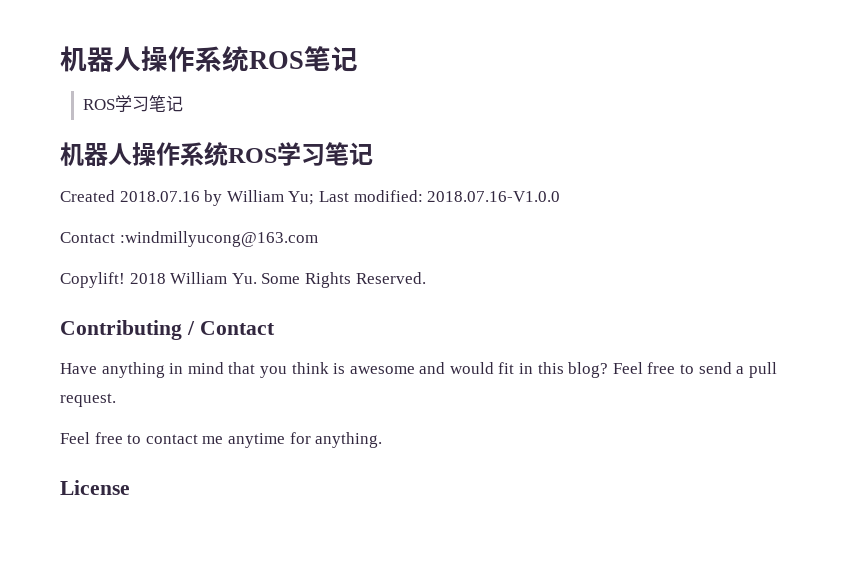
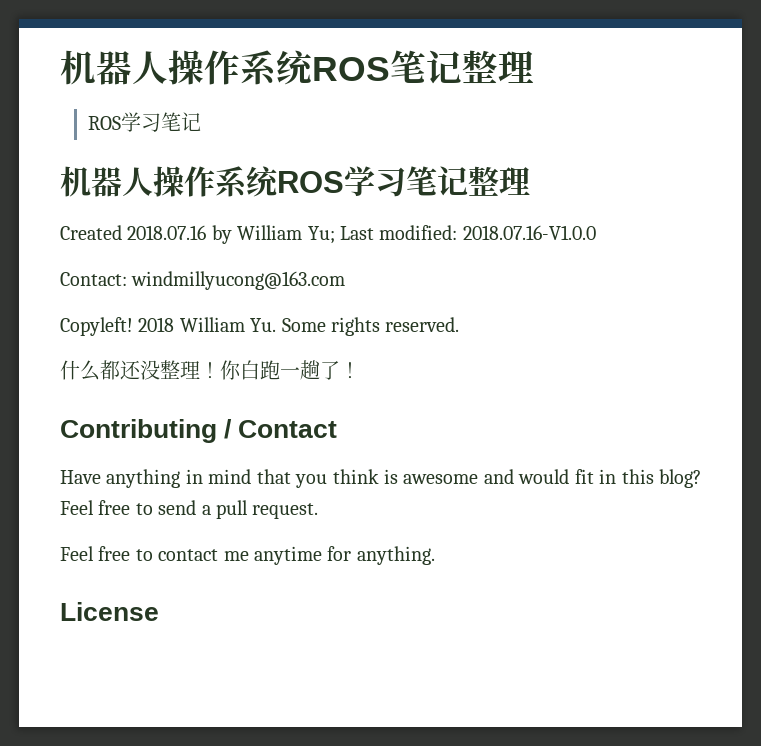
- 机器人操作系统ROS笔记
+ 机器人操作系统ROS笔记整理
- 机器人操作系统ROS学习笔记
+ 机器人操作系统ROS学习笔记整理
- Contact :windmillyucong@163.com
- Copylift!
+ Contact: windmillyucong@163.com
+ Copyleft!
- 2018 William Yu. Some Rights Reserved.
+ 2018 William Yu. Some rights reserved.
+ 什么都还没整理！你白跑一趟了！

